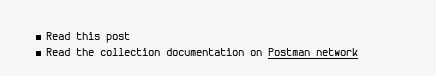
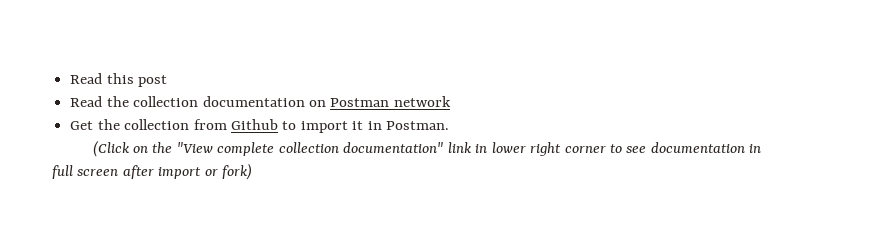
+ Get the collection from Github to import it in Postman.
+ (Click on the "View complete collection documentation" link in lower right corner to see documentation in full screen after import or fork)

